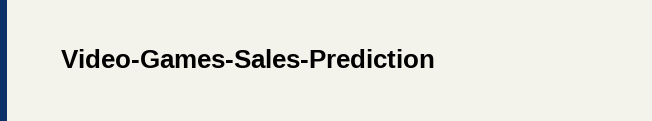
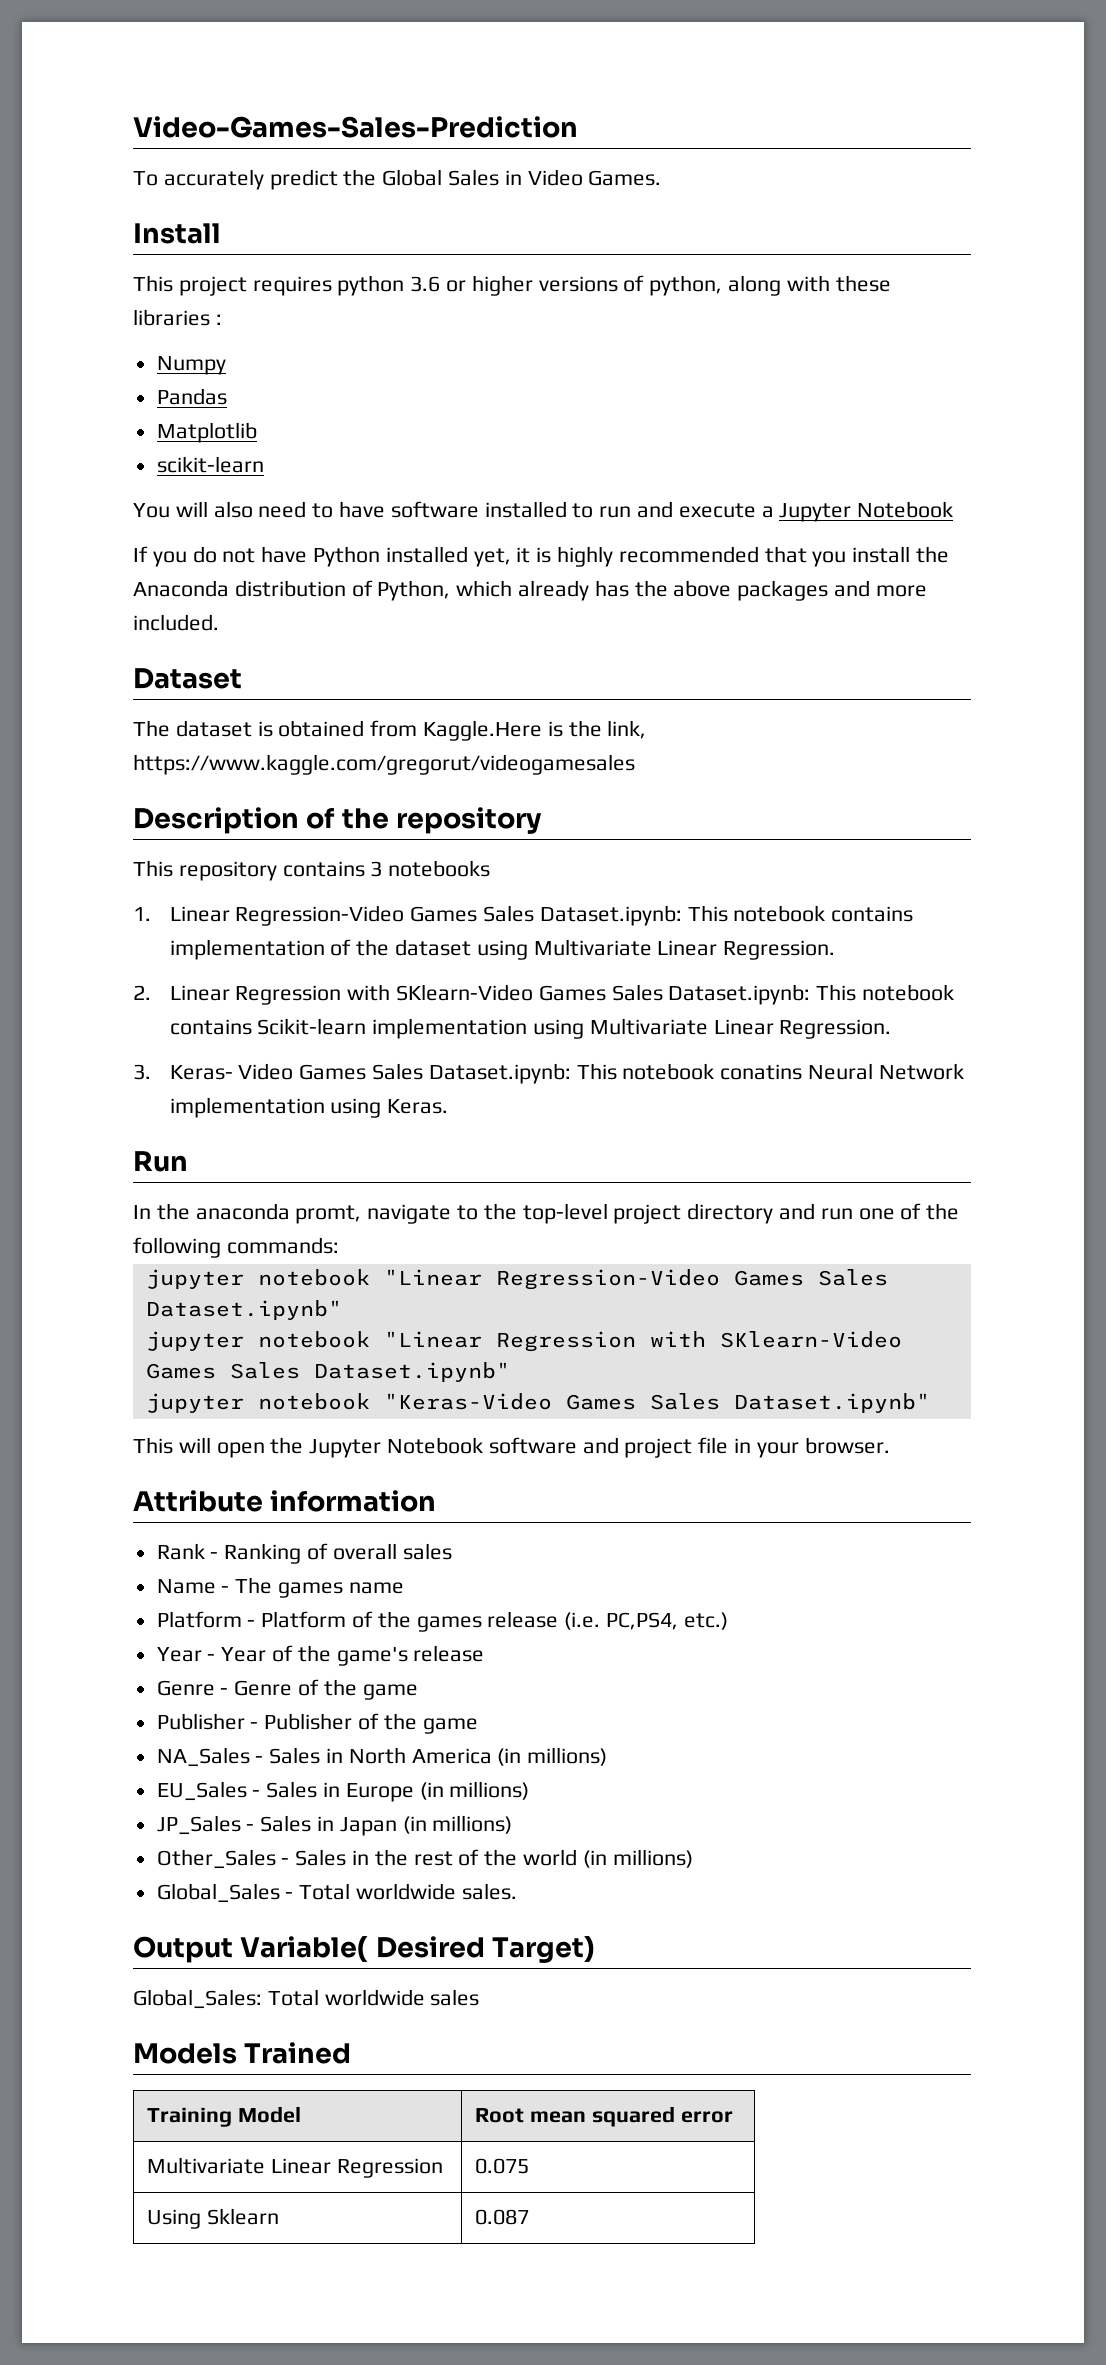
+ To accurately predict the Global Sales in Video Games.
+ Install
+ This project requires python 3.6 or higher versions of python, along with these libraries :
+ Numpy
+ Pandas
+ Matplotlib
+ scikit-learn
+ You will also need to have software installed to run and execute a Jupyter Notebook
+ If you do not have Python installed yet, it is highly recommended that you install the Anaconda distribution of Python, which already has the above packages and more included.
+ Dataset
+ The dataset is obtained from Kaggle.Here is the link, https://www.kaggle.com/gregorut/videogamesales
+ Description of the repository
+ This repository contains 3 notebooks
+ 1. Linear Regression-Video Games Sales Dataset.ipynb: This notebook contains implementation of the dataset using Multivariate Linear Regression.
+ 2. Linear Regression with SKlearn-Video Games Sales Dataset.ipynb: This notebook contains Scikit-learn implementation using Multivariate Linear Regression.
+ 3. Keras- Video Games Sales Dataset.ipynb: This notebook conatins Neural Network implementation using Keras.
+ Run
+ In the anaconda promt, navigate to the top-level project directory and run one of the following commands:
+ jupyter notebook "Linear Regression-Video Games Sales Dataset.ipynb"
+ jupyter notebook "Linear Regression with SKlearn-Video Games Sales Dataset.ipynb"
+ jupyter notebook "Keras-Video Games Sales Dataset.ipynb"
+ This will open the Jupyter Notebook software and project file in your browser.
+ Attribute information
+ Rank - Ranking of overall sales
+ Name - The games name
+ Platform - Platform of the games release (i.e. PC,PS4, etc.)
+ Year - Year of the game's release
+ Genre - Genre of the game
+ Publisher - Publisher of the game
+ NA_Sales - Sales in North America (in millions)
+ EU_Sales - Sales in Europe (in millions)
+ JP_Sales - Sales in Japan (in millions)
+ Other_Sales - Sales in the rest of the world (in millions)
+ Global_Sales - Total worldwide sales.
+ Output Variable( Desired Target)
+ Global_Sales: Total worldwide sales
+ Models Trained
+ Training Model | Root mean squared error
+ Multivariate Linear Regression | 0.075
+ Using Sklearn | 0.087

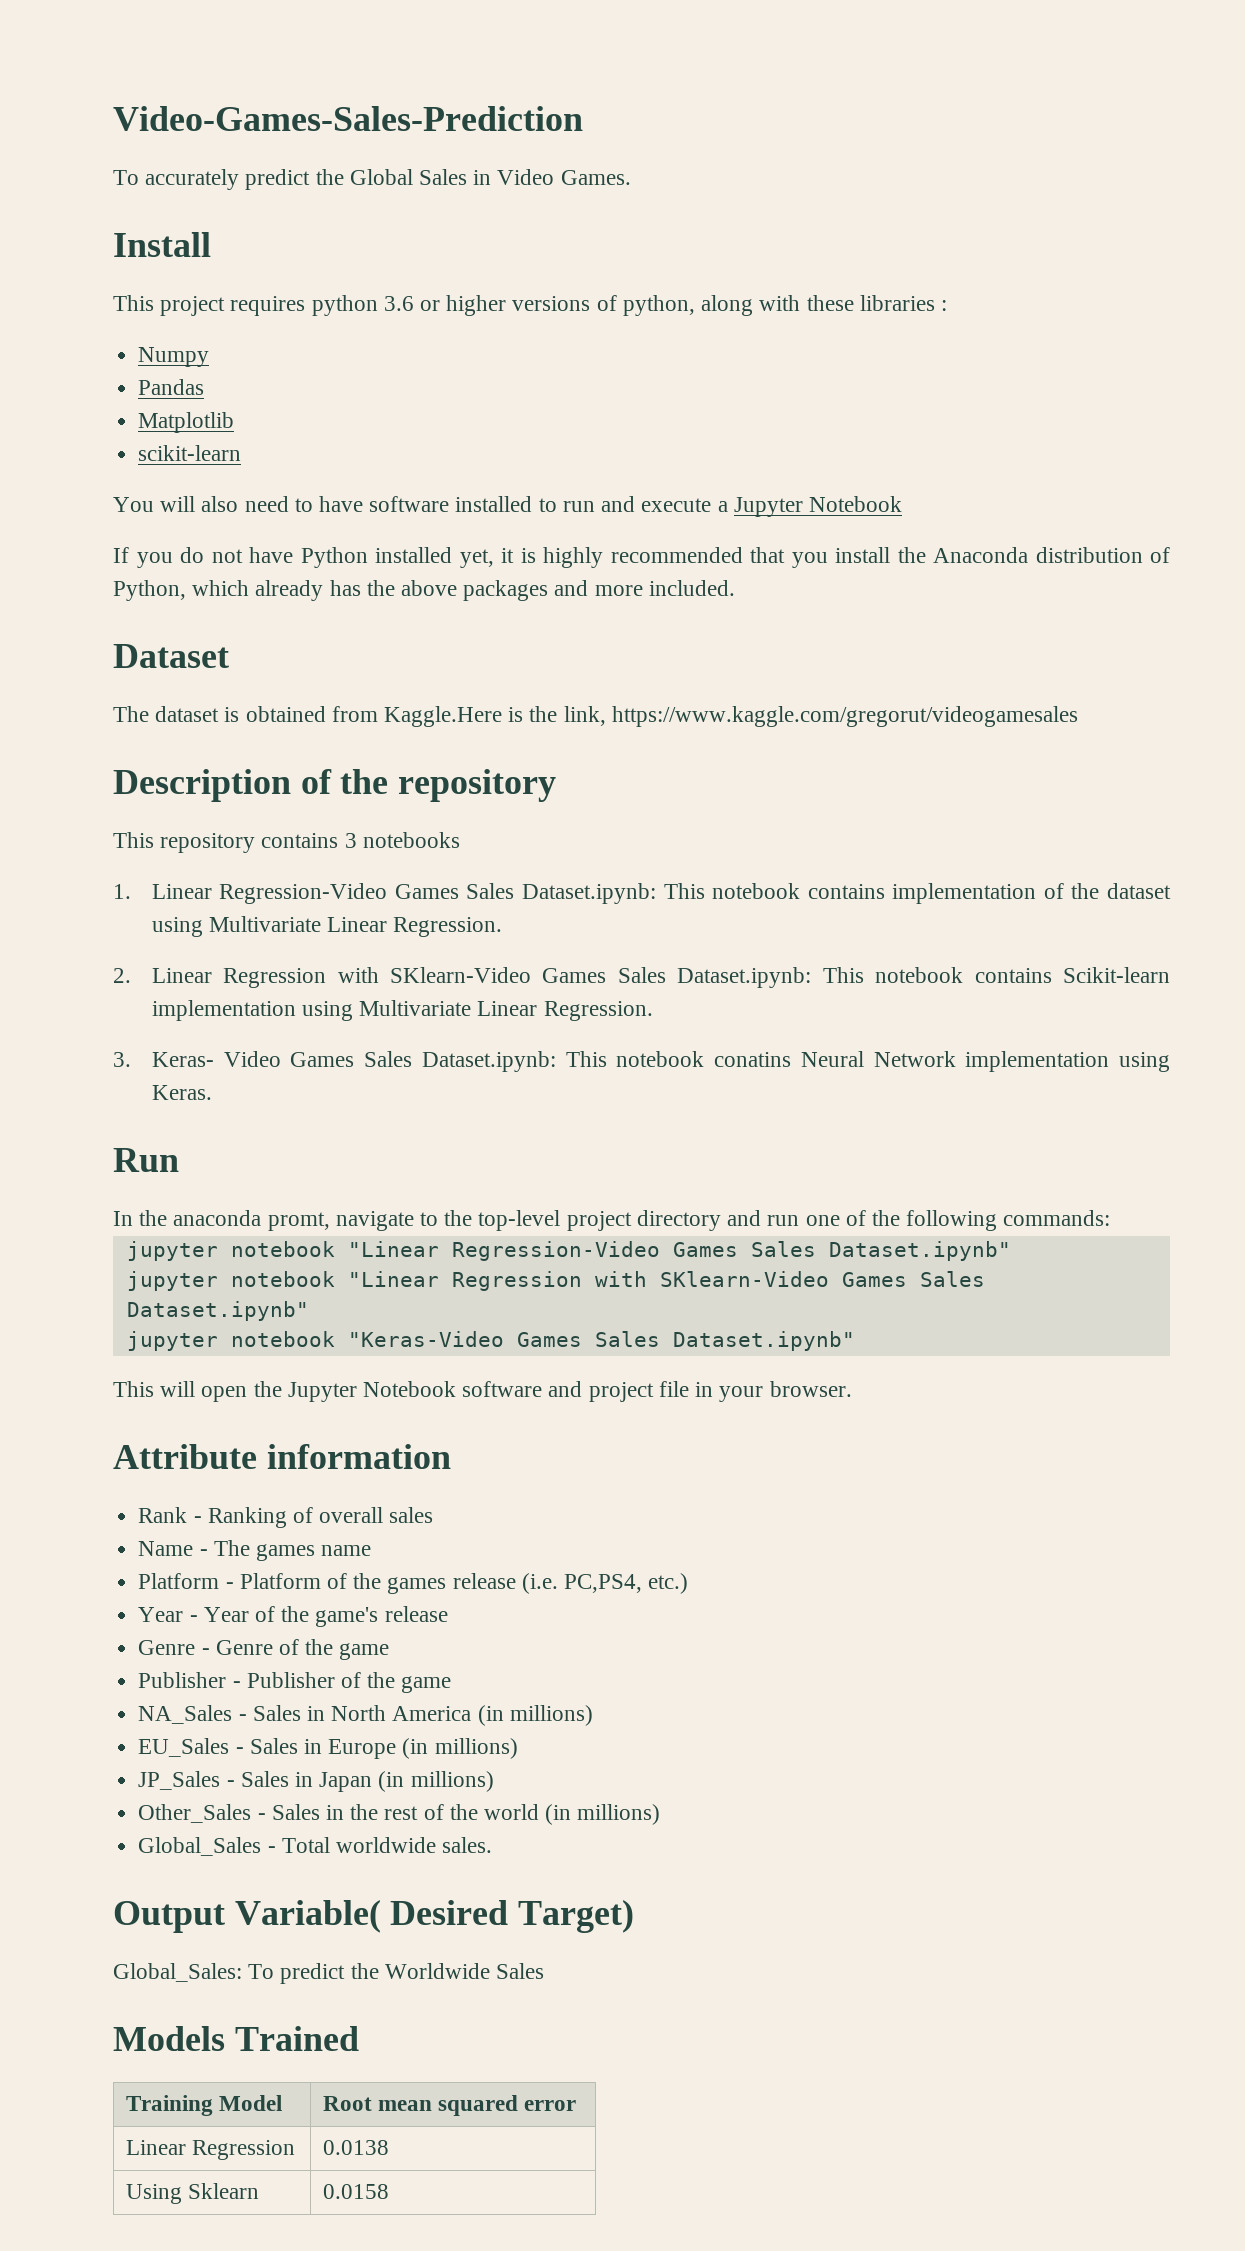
- Global_Sales: Total worldwide sales
+ Global_Sales: To predict the Worldwide Sales
- Multivariate Linear Regression | 0.075
+ Linear Regression | 0.0138
- Using Sklearn | 0.087
+ Using Sklearn | 0.0158

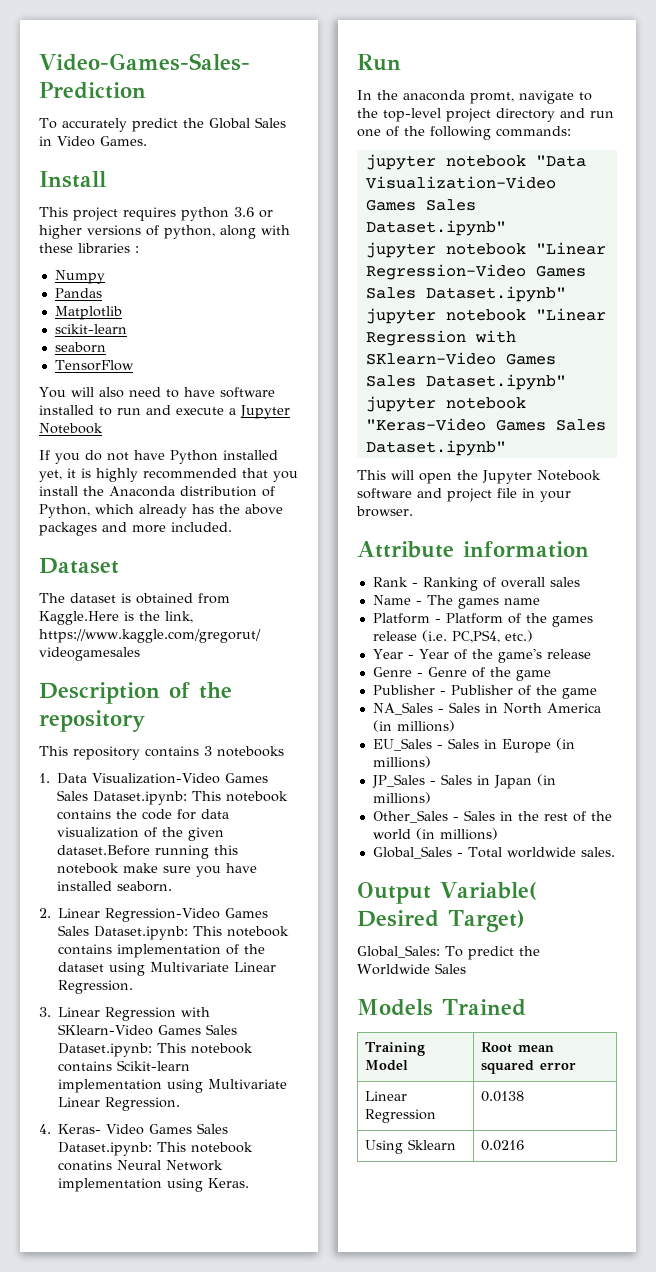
+ seaborn
+ TensorFlow
- 1. Linear Regression-Video Games Sales Dataset.ipynb: This notebook contains implementation of the dataset using Multivariate Linear Regression.
+ 1. Data Visualization-Video Games Sales Dataset.ipynb: This notebook contains the code for data visualization of the given dataset.Before running this notebook make sure you have installed seaborn.
+ 2. Linear Regression-Video Games Sales Dataset.ipynb: This notebook contains implementation of the dataset using Multivariate Linear Regression.
- 2. Linear Regression with SKlearn-Video Games Sales Dataset.ipynb: This notebook contains Scikit-learn implementation using Multivariate Linear Regression.
+ 3. Linear Regression with SKlearn-Video Games Sales Dataset.ipynb: This notebook contains Scikit-learn implementation using Multivariate Linear Regression.
- 3. Keras- Video Games Sales Dataset.ipynb: This notebook conatins Neural Network implementation using Keras.
+ 4. Keras- Video Games Sales Dataset.ipynb: This notebook conatins Neural Network implementation using Keras.
+ jupyter notebook "Data Visualization-Video Games Sales Dataset.ipynb"
- Using Sklearn | 0.0158
+ Using Sklearn | 0.0216

